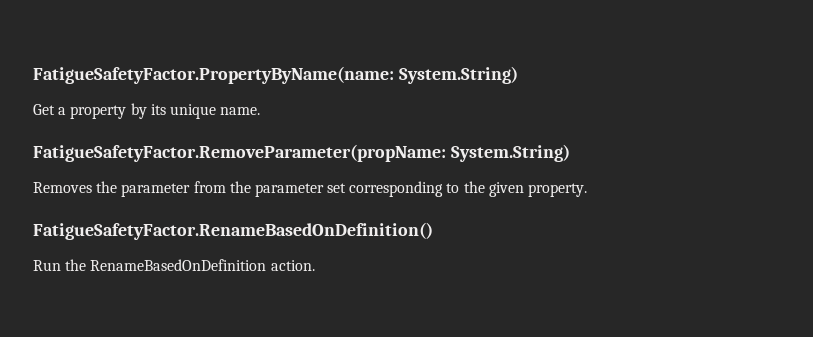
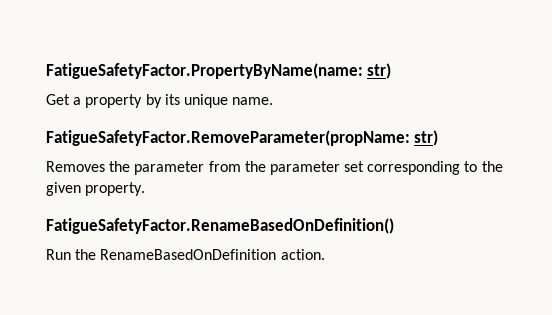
- FatigueSafetyFactor.PropertyByName(name: System.String)
+ FatigueSafetyFactor.PropertyByName(name: str)
- FatigueSafetyFactor.RemoveParameter(propName: System.String)
+ FatigueSafetyFactor.RemoveParameter(propName: str)

